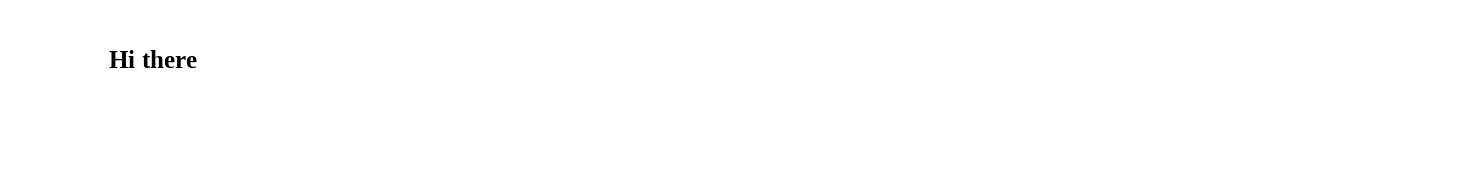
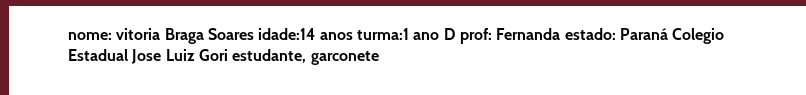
- Hi there
+ nome: vitoria Braga Soares idade:14 anos turma:1 ano D prof: Fernanda estado: Paraná Colegio Estadual Jose Luiz Gori estudante, garconete

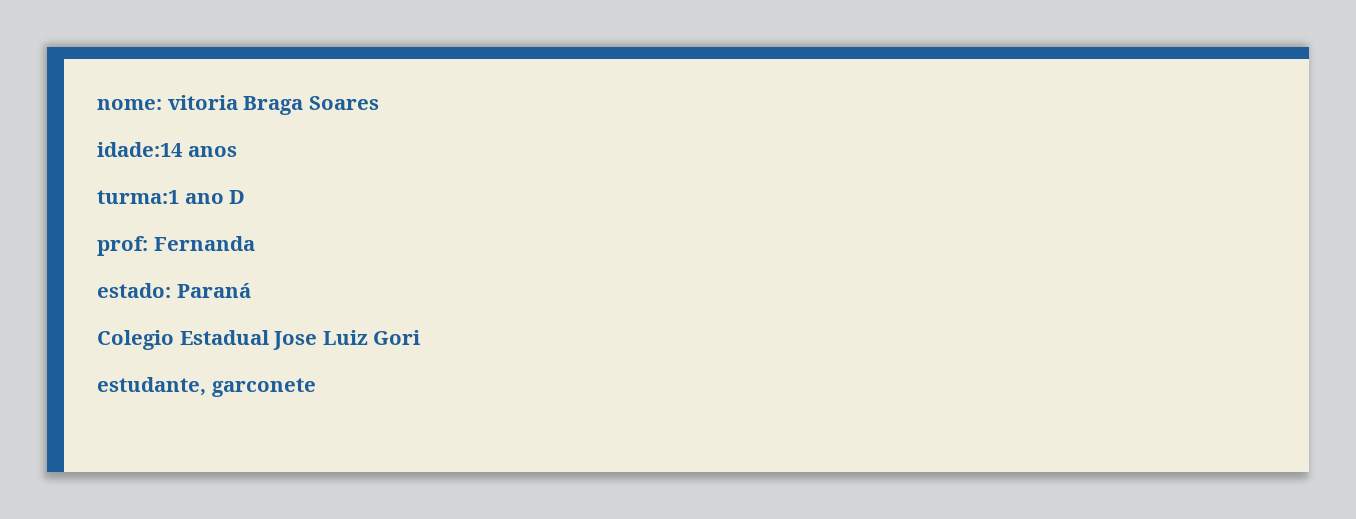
- nome: vitoria Braga Soares idade:14 anos turma:1 ano D prof: Fernanda estado: Paraná Colegio Estadual Jose Luiz Gori estudante, garconete
+ nome: vitoria Braga Soares
+ idade:14 anos
+ turma:1 ano D
+ prof: Fernanda
+ estado: Paraná
+ Colegio Estadual Jose Luiz Gori
+ estudante, garconete

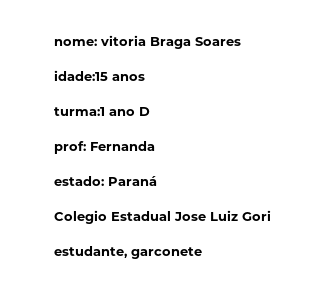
- idade:14 anos
+ idade:15 anos

